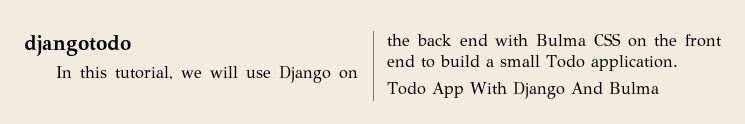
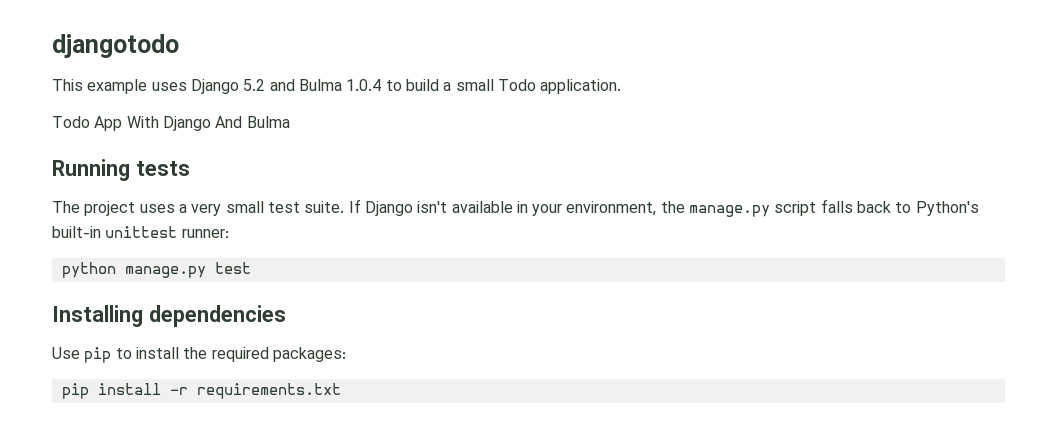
- In this tutorial, we will use Django on the back end with Bulma CSS on the front end to build a small Todo application.
+ This example uses Django 5.2 and Bulma 1.0.4 to build a small Todo application.
+ Running tests
+ The project uses a very small test suite. If Django isn't available in your environment, the manage.py script falls back to Python's built-in unittest runner:
+ python manage.py test
+ Installing dependencies
+ Use pip to install the required packages:
+ pip install -r requirements.txt

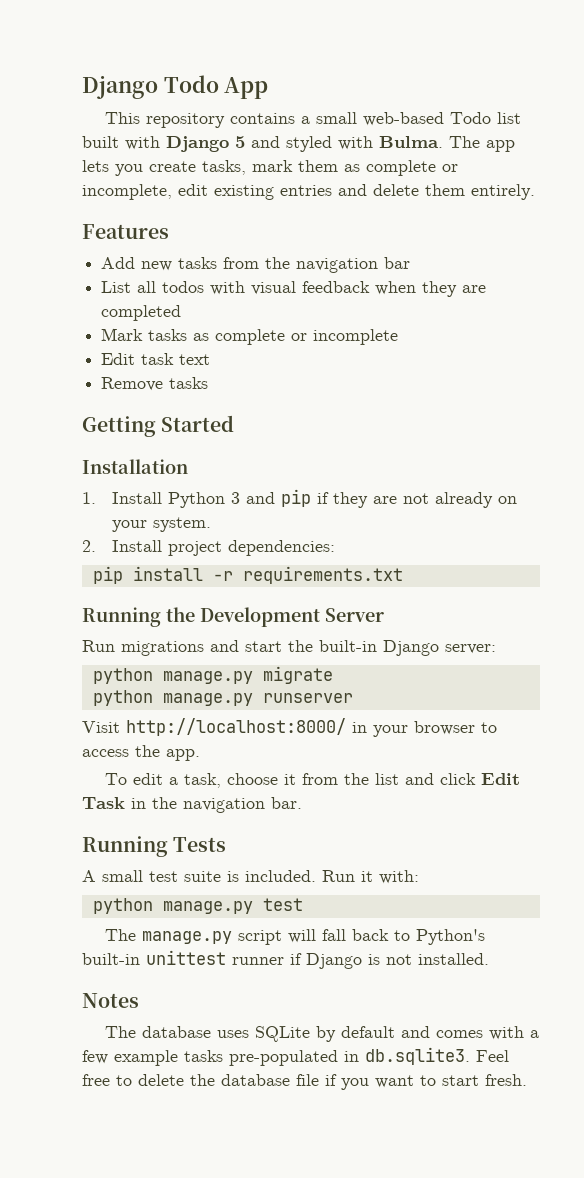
- djangotodo
- This example uses Django 5.2 and Bulma 1.0.4 to build a small Todo application.
- Todo App With Django And Bulma
- Running tests
- The project uses a very small test suite. If Django isn't available in your environment, the manage.py script falls back to Python's built-in unittest runner:
+ Django Todo App
+ This repository contains a small web-based Todo list built with Django 5 and styled with Bulma. The app lets you create tasks, mark them as complete or incomplete, edit existing entries and delete them entirely.
+ Features
+ Add new tasks from the navigation bar
+ List all todos with visual feedback when they are completed
+ Mark tasks as complete or incomplete
+ Edit task text
+ Remove tasks
+ Getting Started
+ Installation
+ 1. Install Python 3 and pip if they are not already on your system.
+ 2. Install project dependencies:
+ pip install -r requirements.txt
+ Running the Development Server
+ Run migrations and start the built-in Django server:
+ python manage.py migrate
+ python manage.py runserver
+ Visit http://localhost:8000/ in your browser to access the app.
+ To edit a task, choose it from the list and click Edit Task in the navigation bar.
+ Running Tests
+ A small test suite is included. Run it with:
  python manage.py test
- Installing dependencies
- Use pip to install the required packages:
- pip install -r requirements.txt
+ The manage.py script will fall back to Python's built-in unittest runner if Django is not installed.
+ Notes
+ The database uses SQLite by default and comes with a few example tasks pre-populated in db.sqlite3. Feel free to delete the database file if you want to start fresh.

